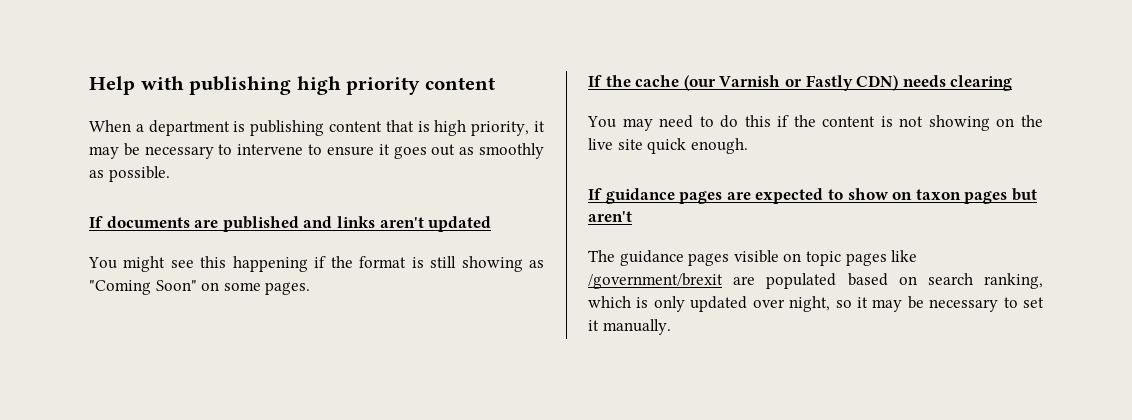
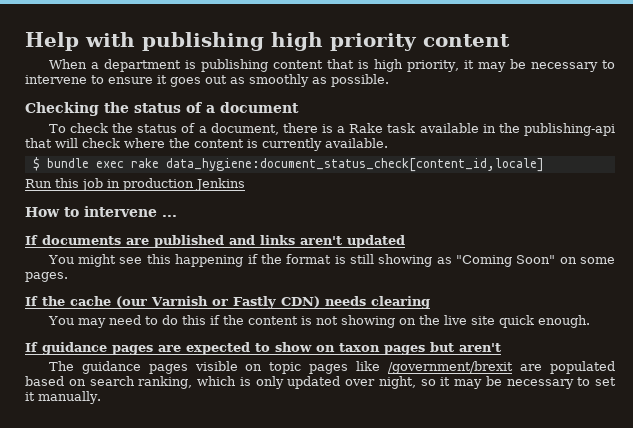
+ Checking the status of a document
+ To check the status of a document, there is a Rake task available in the publishing-api that will check where the content is currently available.
+ $ bundle exec rake data_hygiene:document_status_check[content_id,locale]
+ Run this job in production Jenkins
+ How to intervene ...

